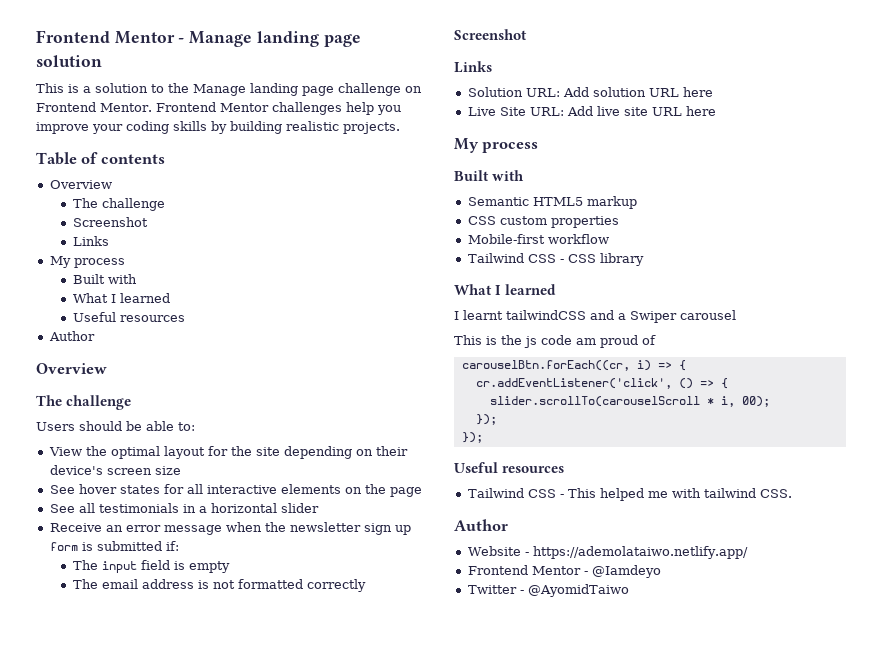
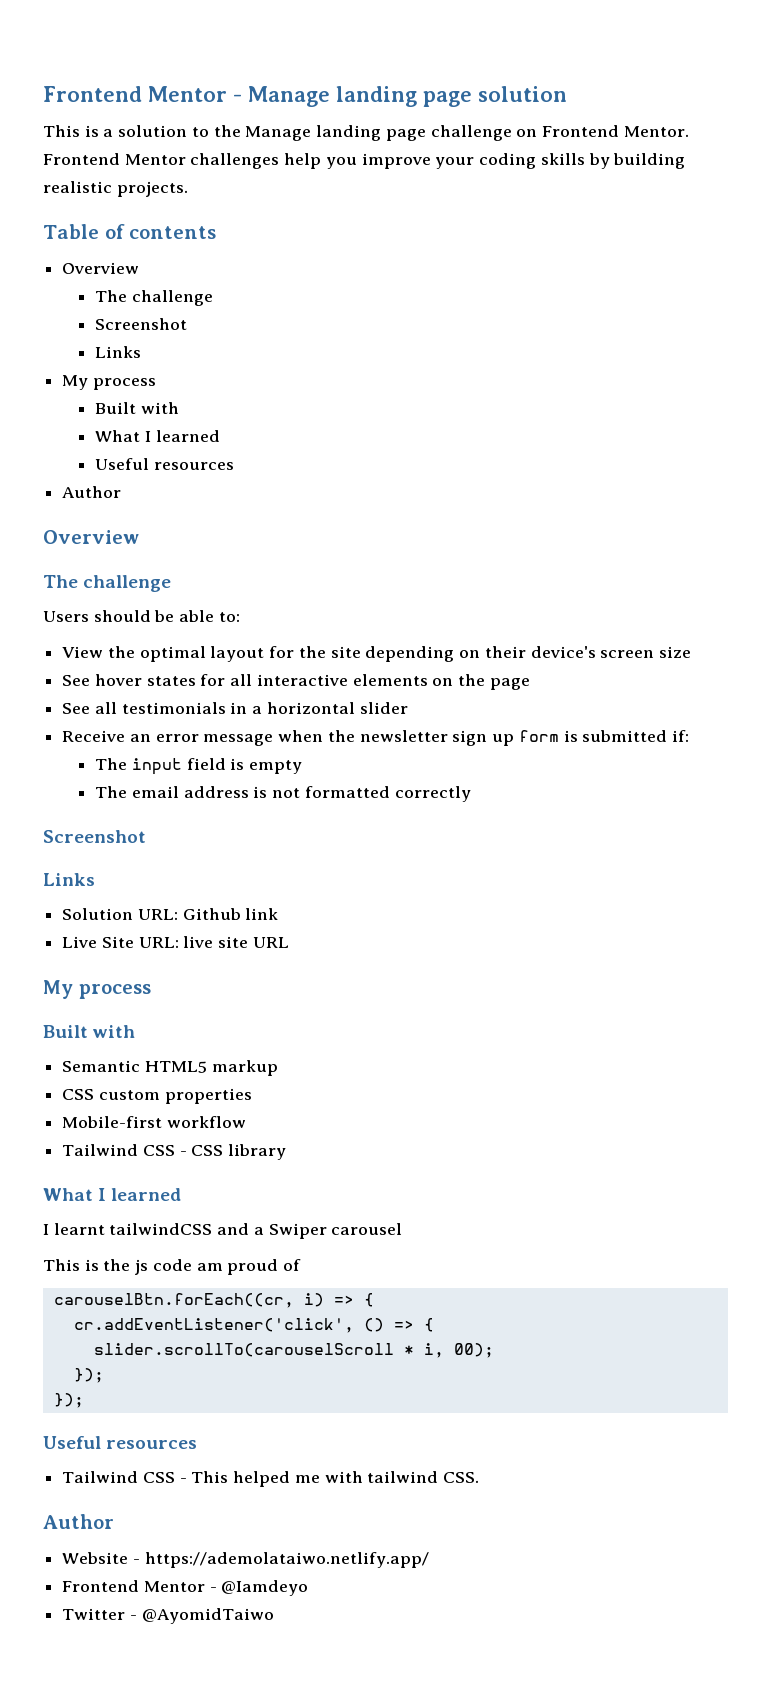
- Solution URL: Add solution URL here
+ Solution URL: Github link
- Live Site URL: Add live site URL here
+ Live Site URL: live site URL

